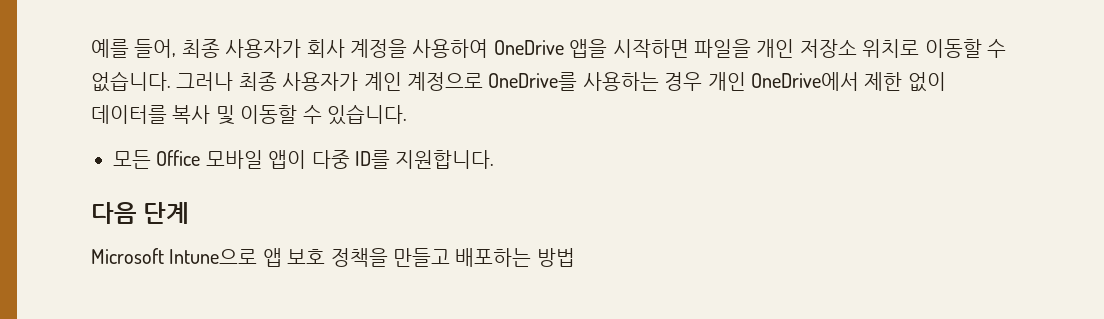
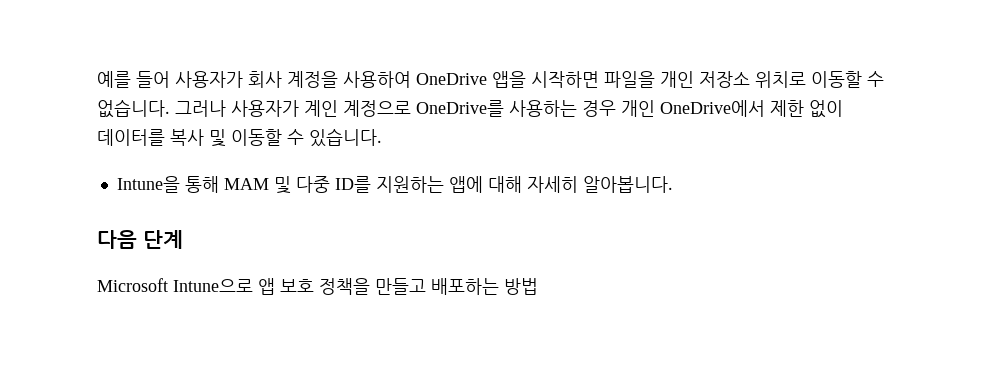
- 예를 들어, 최종 사용자가 회사 계정을 사용하여 OneDrive 앱을 시작하면 파일을 개인 저장소 위치로 이동할 수 없습니다.
+ 예를 들어 사용자가 회사 계정을 사용하여 OneDrive 앱을 시작하면 파일을 개인 저장소 위치로 이동할 수 없습니다.
- 그러나 최종 사용자가 계인 계정으로 OneDrive를 사용하는 경우 개인 OneDrive에서 제한 없이 데이터를 복사 및 이동할 수 있습니다.
+ 그러나 사용자가 계인 계정으로 OneDrive를 사용하는 경우 개인 OneDrive에서 제한 없이 데이터를 복사 및 이동할 수 있습니다.
- 모든 Office 모바일 앱이 다중 ID를 지원합니다.
+ Intune을 통해 MAM 및 다중 ID를 지원하는 앱에 대해 자세히 알아봅니다.

